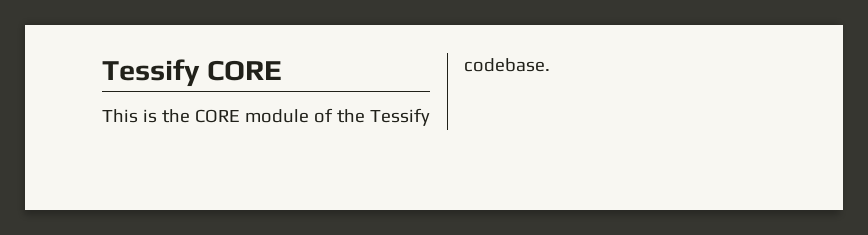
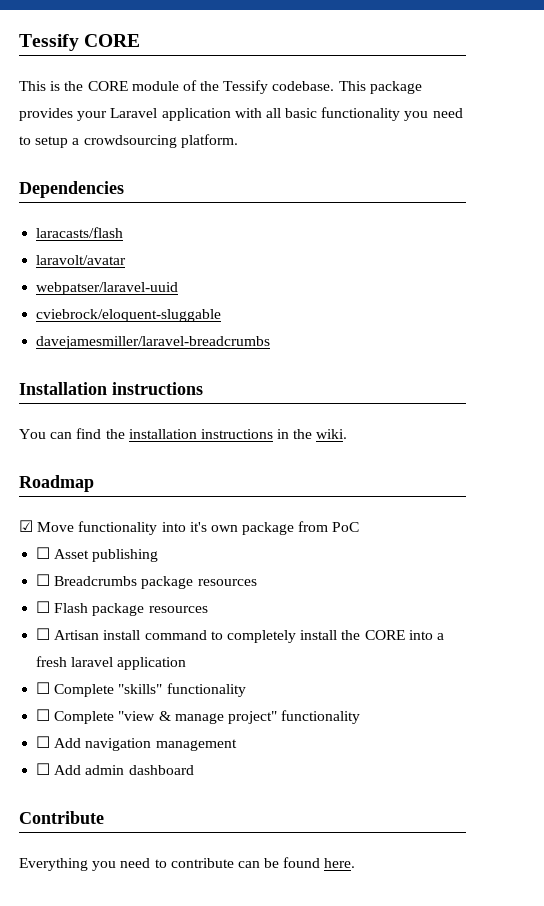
+ This package provides your Laravel application with all basic functionality you need to setup a crowdsourcing platform.
+ Dependencies
+ laracasts/flash
+ laravolt/avatar
+ webpatser/laravel-uuid
+ cviebrock/eloquent-sluggable
+ davejamesmiller/laravel-breadcrumbs
+ Installation instructions
+ You can find the installation instructions in the wiki.
+ Roadmap
+ ☑ Move functionality into it's own package from PoC
+ ☐ Asset publishing
+ ☐ Breadcrumbs package resources
+ ☐ Flash package resources
+ ☐ Artisan install command to completely install the CORE into a fresh laravel application
+ ☐ Complete "skills" functionality
+ ☐ Complete "view & manage project" functionality
+ ☐ Add navigation management
+ ☐ Add admin dashboard
+ Contribute
+ Everything you need to contribute can be found here.

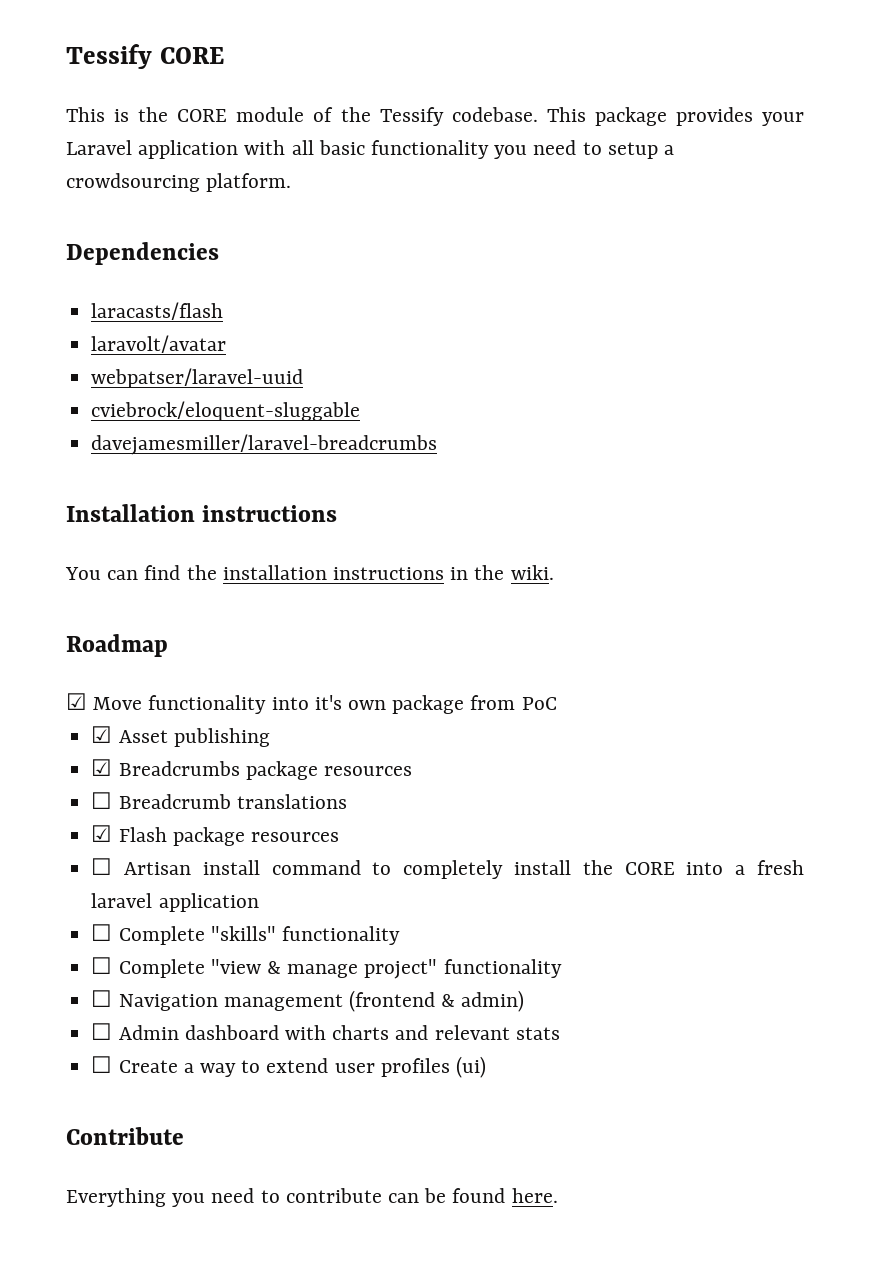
- ☐ Asset publishing
+ ☑ Asset publishing
- ☐ Breadcrumbs package resources
+ ☑ Breadcrumbs package resources
- ☐ Flash package resources
+ ☐ Breadcrumb translations
+ ☑ Flash package resources
- ☐ Add navigation management
- ☐ Add admin dashboard
+ ☐ Navigation management (frontend & admin)
+ ☐ Admin dashboard with charts and relevant stats
+ ☐ Create a way to extend user profiles (ui)

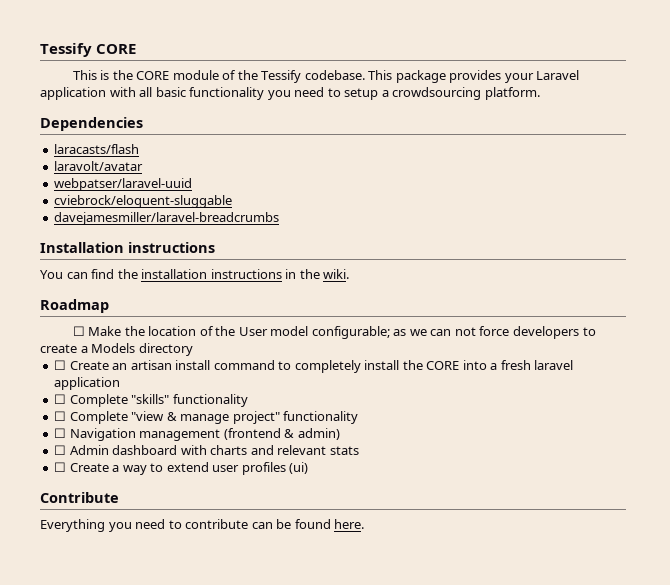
- ☑ Move functionality into it's own package from PoC
- ☑ Asset publishing
- ☑ Breadcrumbs package resources
- ☐ Breadcrumb translations
- ☑ Flash package resources
- ☐ Artisan install command to completely install the CORE into a fresh laravel application
+ ☐ Make the location of the User model configurable; as we can not force developers to create a Models directory
+ ☐ Create an artisan install command to completely install the CORE into a fresh laravel application

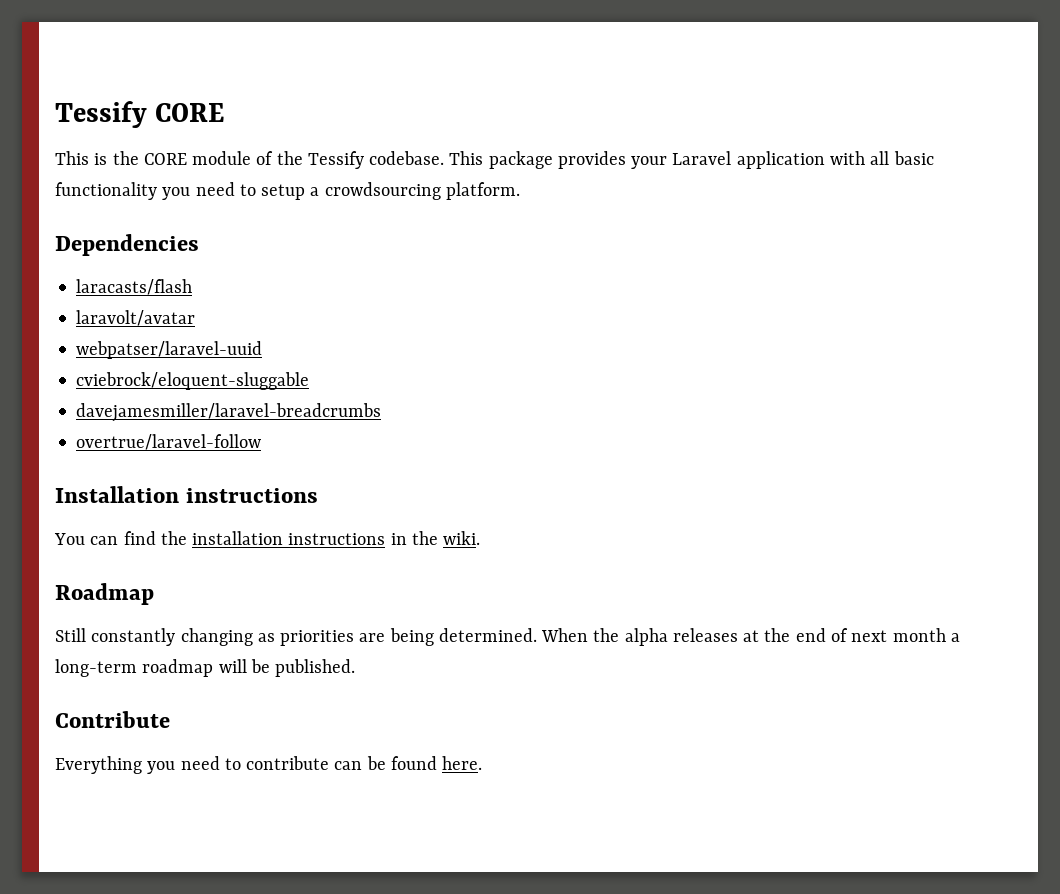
+ overtrue/laravel-follow
- ☐ Make the location of the User model configurable; as we can not force developers to create a Models directory
- ☐ Create an artisan install command to completely install the CORE into a fresh laravel application
- ☐ Complete "skills" functionality
- ☐ Complete "view & manage project" functionality
- ☐ Navigation management (frontend & admin)
- ☐ Admin dashboard with charts and relevant stats
- ☐ Create a way to extend user profiles (ui)
+ Still constantly changing as priorities are being determined. When the alpha releases at the end of next month a long-term roadmap will be published.

